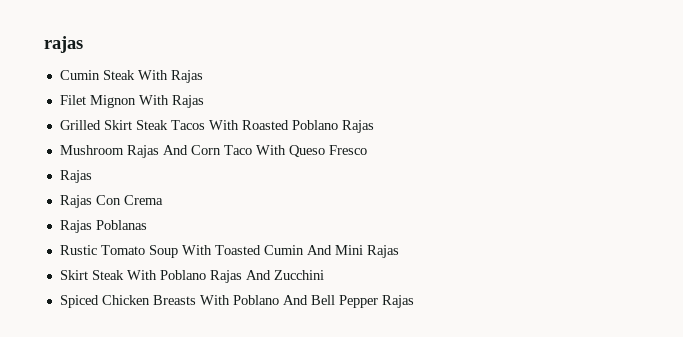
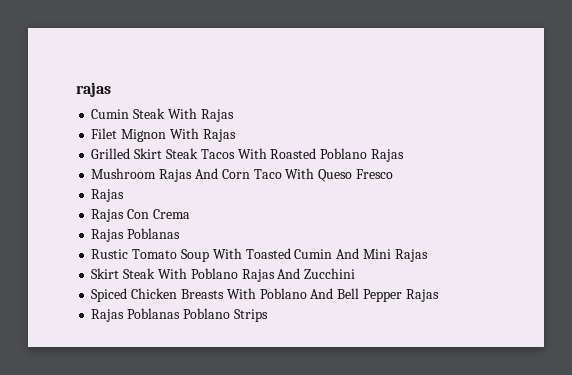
+ Rajas Poblanas Poblano Strips

